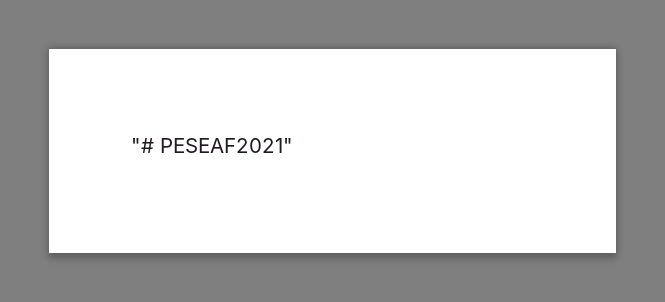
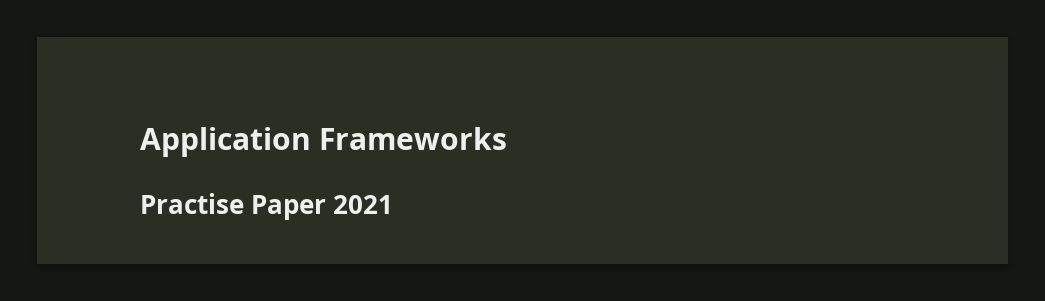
- "# PESEAF2021"
+ Application Frameworks
+ Practise Paper 2021

